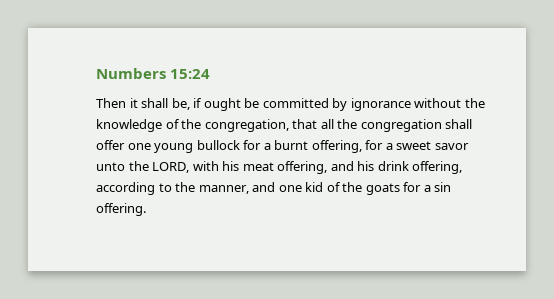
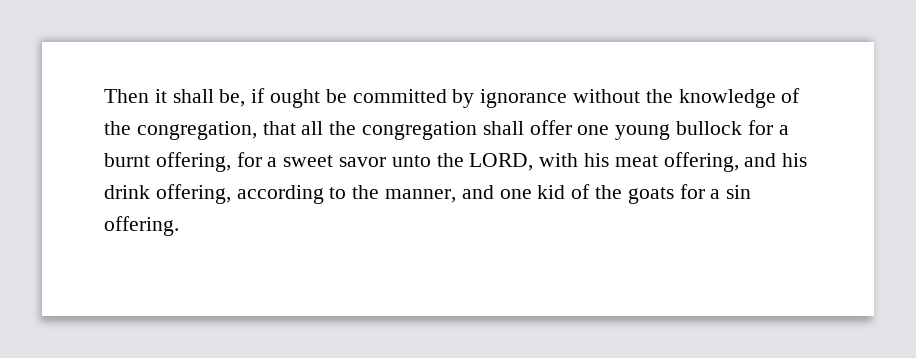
- Numbers 15:24

